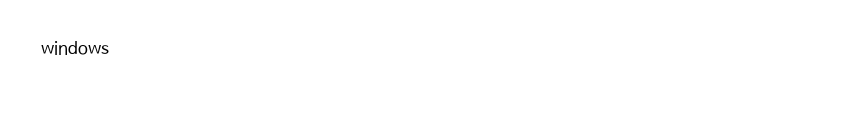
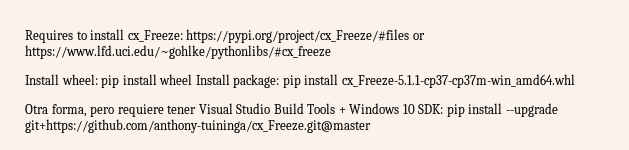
- windows
+ Requires to install cx_Freeze: https://pypi.org/project/cx_Freeze/#files or https://www.lfd.uci.edu/~gohlke/pythonlibs/#cx_freeze
+ Install wheel: pip install wheel Install package: pip install cx_Freeze-5.1.1-cp37-cp37m-win_amd64.whl
+ Otra forma, pero requiere tener Visual Studio Build Tools + Windows 10 SDK: pip install --upgrade git+https://github.com/anthony-tuininga/cx_Freeze.git@master

